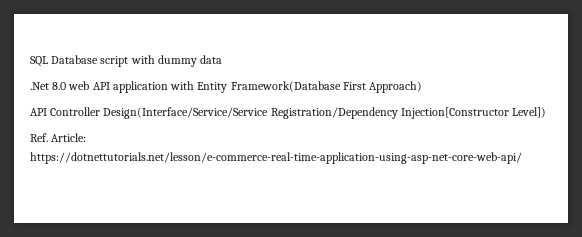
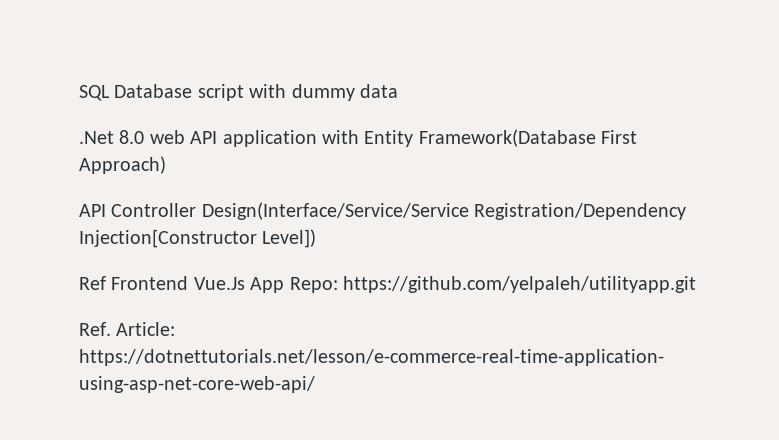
+ Ref Frontend Vue.Js App Repo: https://github.com/yelpaleh/utilityapp.git

